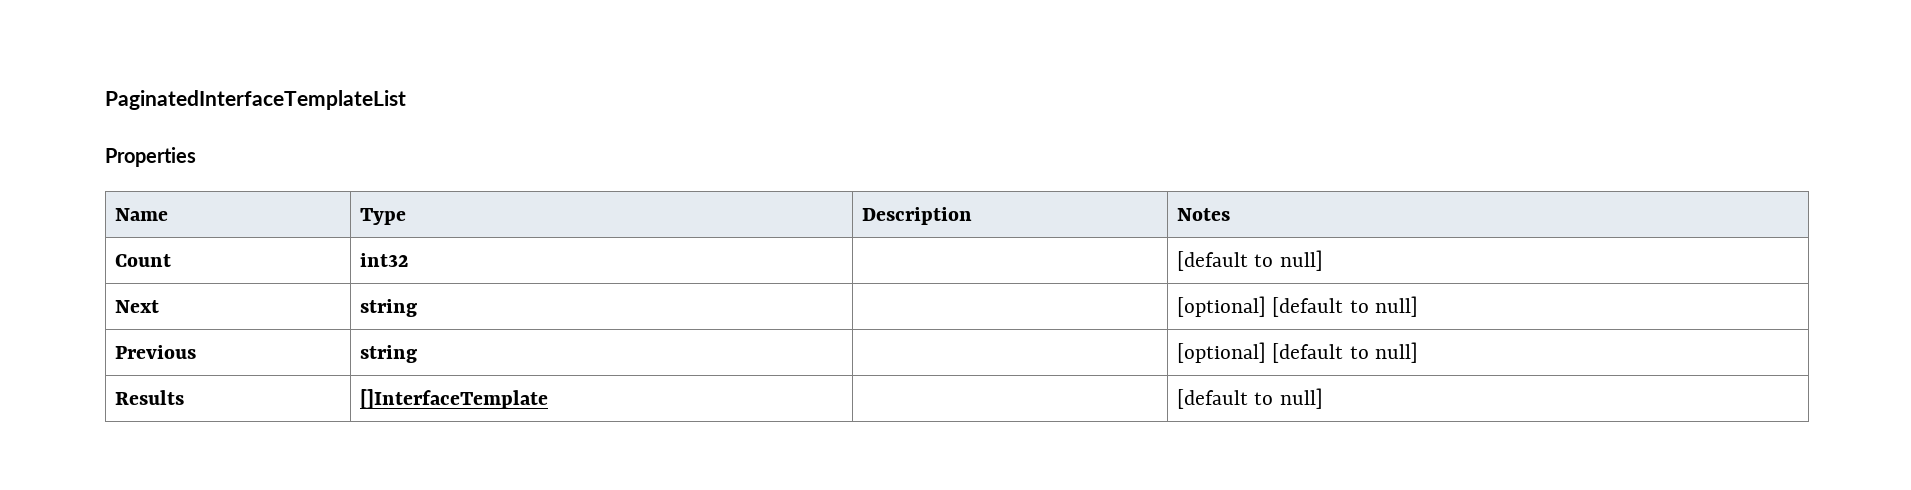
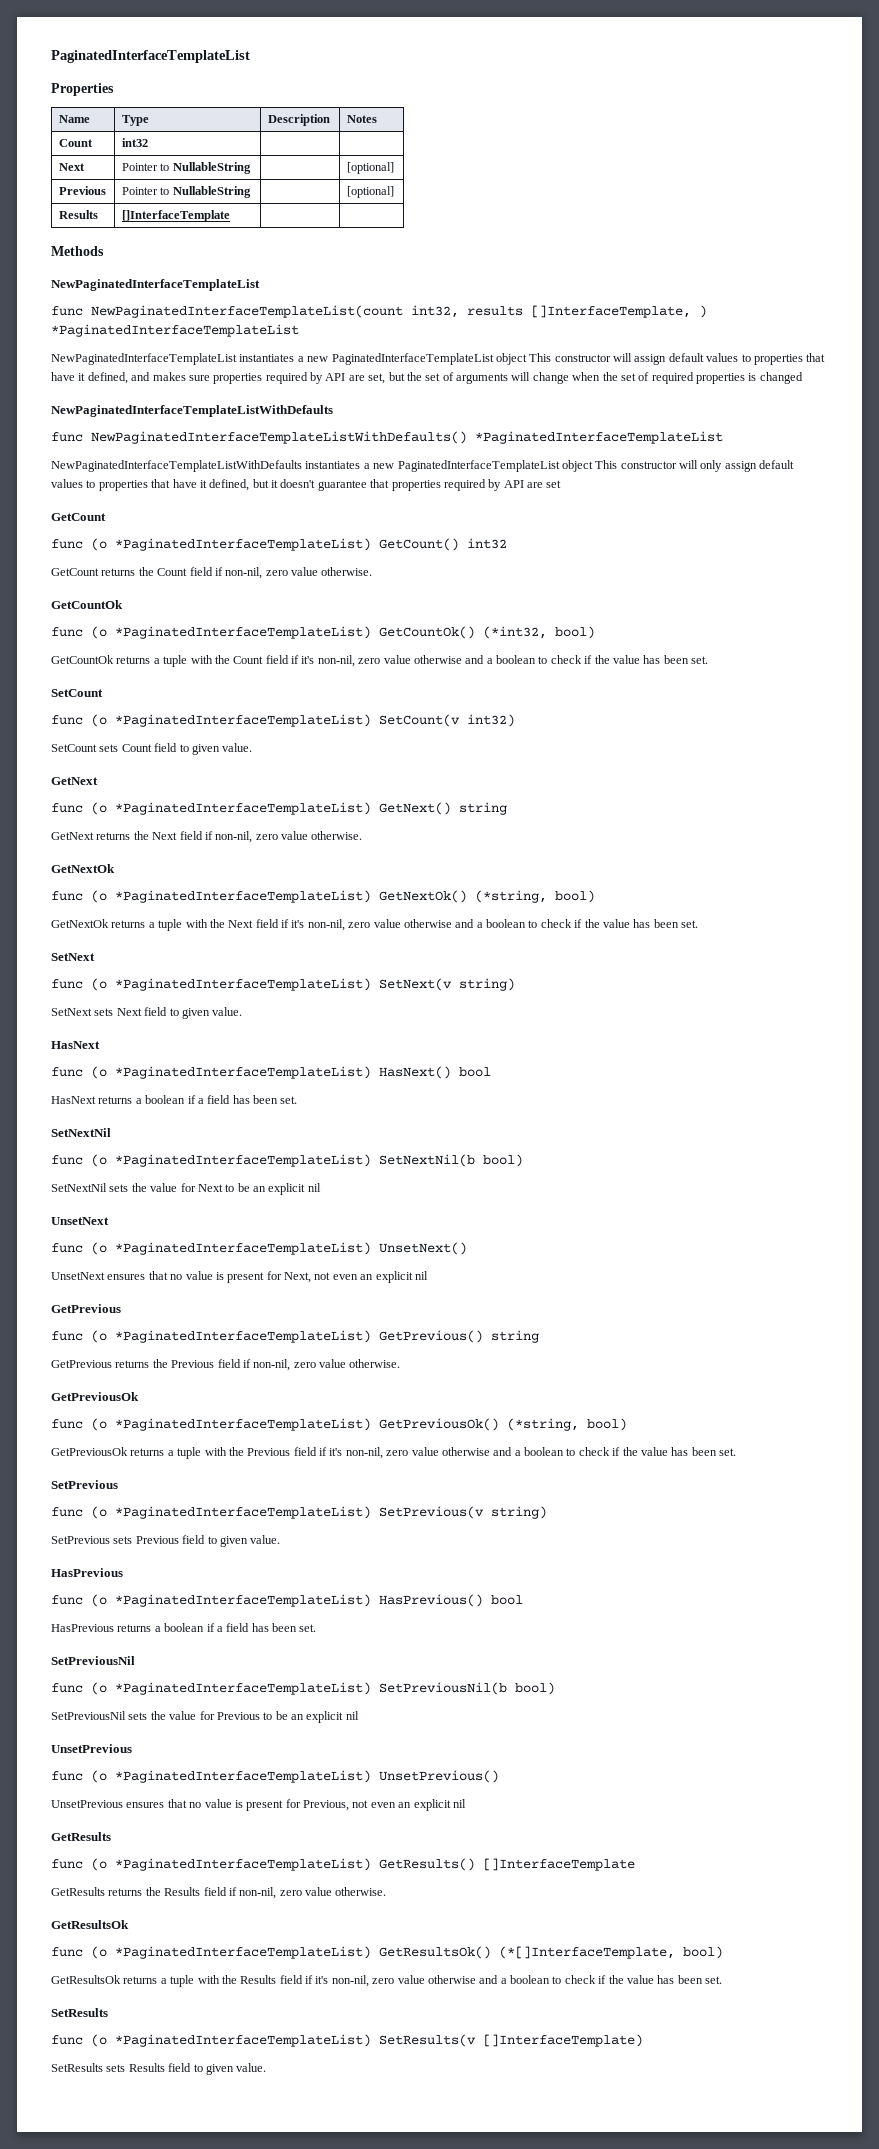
- Count | int32 | | [default to null]
- Next | string | | [optional] [default to null]
- Previous | string | | [optional] [default to null]
- Results | []InterfaceTemplate | | [default to null]
+ Count | int32 | |
+ Next | Pointer to NullableString | | [optional]
+ Previous | Pointer to NullableString | | [optional]
+ Results | []InterfaceTemplate | |
+ Methods
+ NewPaginatedInterfaceTemplateList
+ func NewPaginatedInterfaceTemplateList(count int32, results []InterfaceTemplate, ) *PaginatedInterfaceTemplateList
+ NewPaginatedInterfaceTemplateList instantiates a new PaginatedInterfaceTemplateList object This constructor will assign default values to properties that have it defined, and makes sure properties required by API are set, but the set of arguments will change when the set of required properties is changed
+ NewPaginatedInterfaceTemplateListWithDefaults
+ func NewPaginatedInterfaceTemplateListWithDefaults() *PaginatedInterfaceTemplateList
+ NewPaginatedInterfaceTemplateListWithDefaults instantiates a new PaginatedInterfaceTemplateList object This constructor will only assign default values to properties that have it defined, but it doesn't guarantee that properties required by API are set
+ GetCount
+ func (o *PaginatedInterfaceTemplateList) GetCount() int32
+ GetCount returns the Count field if non-nil, zero value otherwise.
+ GetCountOk
+ func (o *PaginatedInterfaceTemplateList) GetCountOk() (*int32, bool)
+ GetCountOk returns a tuple with the Count field if it's non-nil, zero value otherwise and a boolean to check if the value has been set.
+ SetCount
+ func (o *PaginatedInterfaceTemplateList) SetCount(v int32)
+ SetCount sets Count field to given value.
+ GetNext
+ func (o *PaginatedInterfaceTemplateList) GetNext() string
+ GetNext returns the Next field if non-nil, zero value otherwise.
+ GetNextOk
+ func (o *PaginatedInterfaceTemplateList) GetNextOk() (*string, bool)
+ GetNextOk returns a tuple with the Next field if it's non-nil, zero value otherwise and a boolean to check if the value has been set.
+ SetNext
+ func (o *PaginatedInterfaceTemplateList) SetNext(v string)
+ SetNext sets Next field to given value.
+ HasNext
+ func (o *PaginatedInterfaceTemplateList) HasNext() bool
+ HasNext returns a boolean if a field has been set.
+ SetNextNil
+ func (o *PaginatedInterfaceTemplateList) SetNextNil(b bool)
+ SetNextNil sets the value for Next to be an explicit nil
+ UnsetNext
+ func (o *PaginatedInterfaceTemplateList) UnsetNext()
+ UnsetNext ensures that no value is present for Next, not even an explicit nil
+ GetPrevious
+ func (o *PaginatedInterfaceTemplateList) GetPrevious() string
+ GetPrevious returns the Previous field if non-nil, zero value otherwise.
+ GetPreviousOk
+ func (o *PaginatedInterfaceTemplateList) GetPreviousOk() (*string, bool)
+ GetPreviousOk returns a tuple with the Previous field if it's non-nil, zero value otherwise and a boolean to check if the value has been set.
+ SetPrevious
+ func (o *PaginatedInterfaceTemplateList) SetPrevious(v string)
+ SetPrevious sets Previous field to given value.
+ HasPrevious
+ func (o *PaginatedInterfaceTemplateList) HasPrevious() bool
+ HasPrevious returns a boolean if a field has been set.
+ SetPreviousNil
+ func (o *PaginatedInterfaceTemplateList) SetPreviousNil(b bool)
+ SetPreviousNil sets the value for Previous to be an explicit nil
+ UnsetPrevious
+ func (o *PaginatedInterfaceTemplateList) UnsetPrevious()
+ UnsetPrevious ensures that no value is present for Previous, not even an explicit nil
+ GetResults
+ func (o *PaginatedInterfaceTemplateList) GetResults() []InterfaceTemplate
+ GetResults returns the Results field if non-nil, zero value otherwise.
+ GetResultsOk
+ func (o *PaginatedInterfaceTemplateList) GetResultsOk() (*[]InterfaceTemplate, bool)
+ GetResultsOk returns a tuple with the Results field if it's non-nil, zero value otherwise and a boolean to check if the value has been set.
+ SetResults
+ func (o *PaginatedInterfaceTemplateList) SetResults(v []InterfaceTemplate)
+ SetResults sets Results field to given value.

